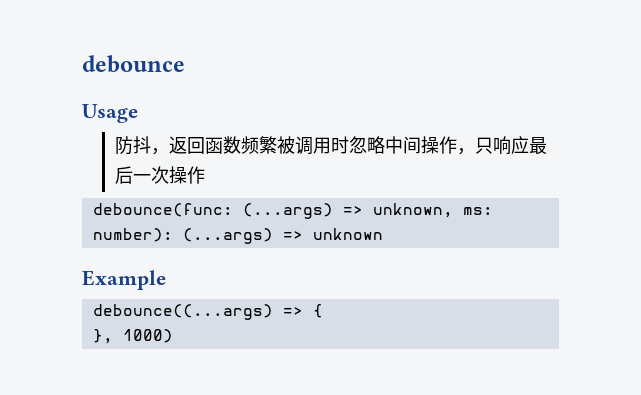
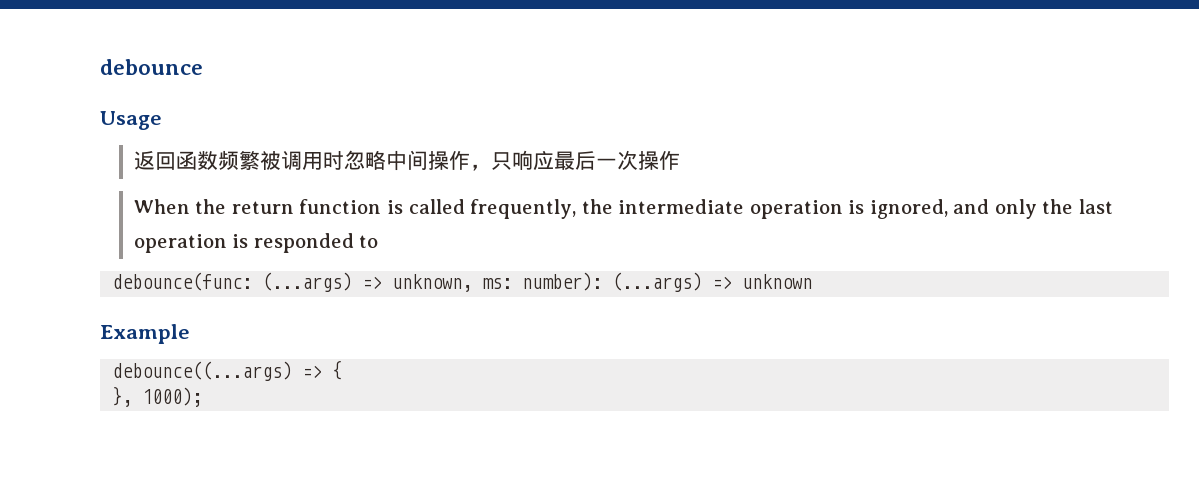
- 防抖，返回函数频繁被调用时忽略中间操作，只响应最后一次操作
+ 返回函数频繁被调用时忽略中间操作，只响应最后一次操作
+ When the return function is called frequently, the intermediate operation is ignored, and only the last operation is responded to
- }, 1000)
+ }, 1000);

